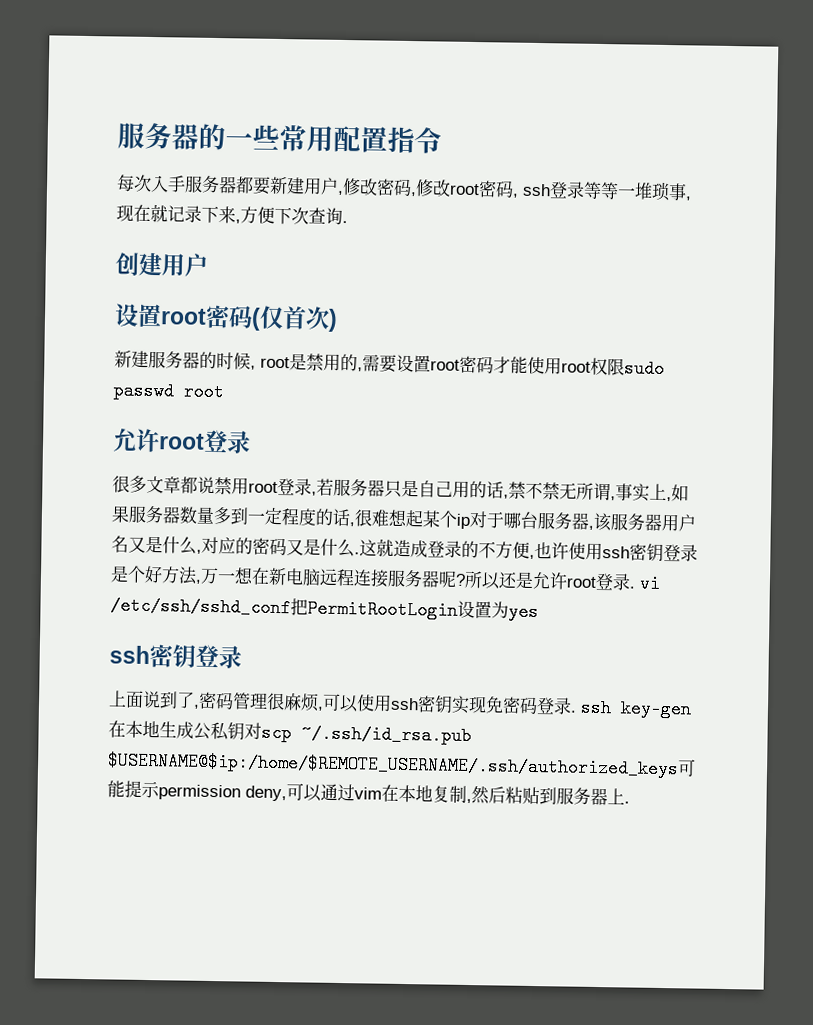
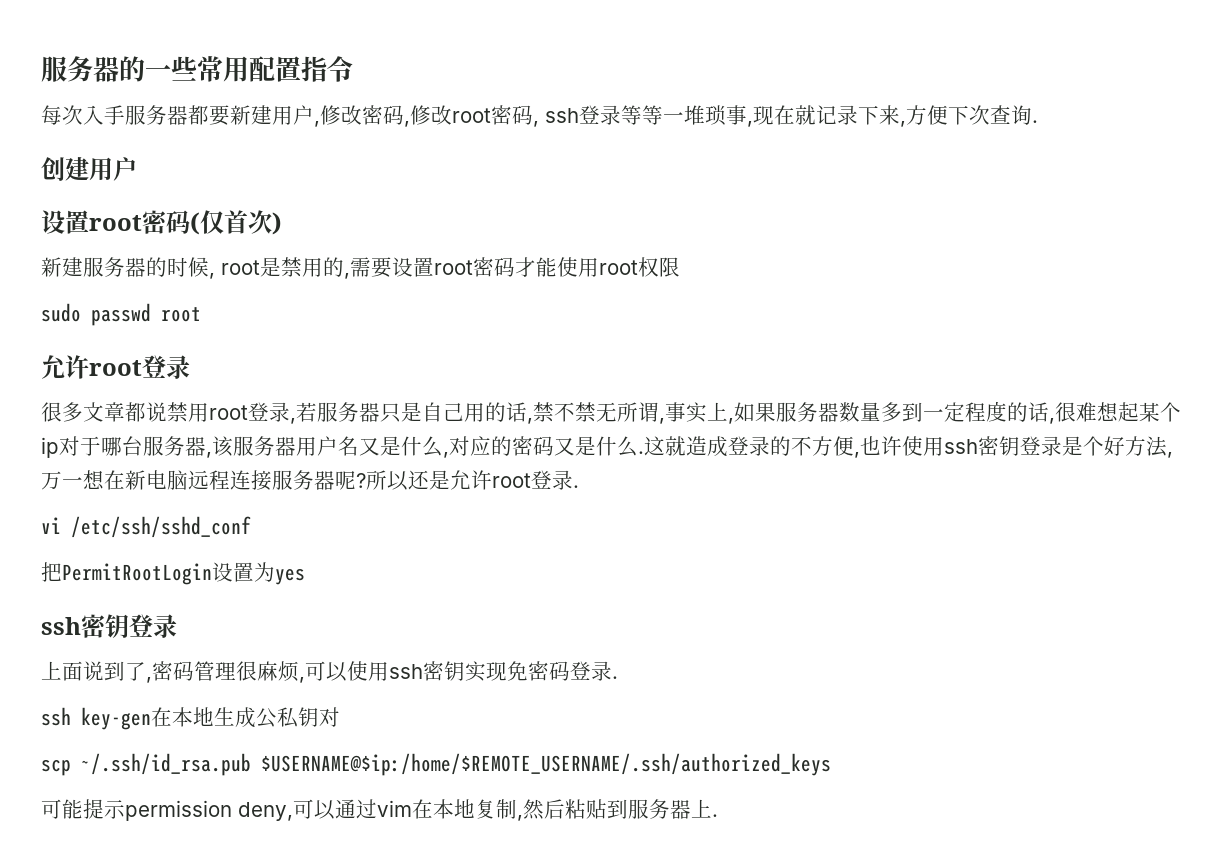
- 新建服务器的时候, root是禁用的,需要设置root密码才能使用root权限sudo passwd root
+ 新建服务器的时候, root是禁用的,需要设置root密码才能使用root权限
+ sudo passwd root
- 所以还是允许root登录. vi /etc/ssh/sshd_conf把PermitRootLogin设置为yes
+ 所以还是允许root登录.
+ vi /etc/ssh/sshd_conf
+ 把PermitRootLogin设置为yes
- 上面说到了,密码管理很麻烦,可以使用ssh密钥实现免密码登录. ssh key-gen在本地生成公私钥对scp ~/.ssh/id_rsa.pub $USERNAME@$ip:/home/$REMOTE_USERNAME/.ssh/authorized_keys可能提示permission deny,可以通过vim在本地复制,然后粘贴到服务器上.
+ 上面说到了,密码管理很麻烦,可以使用ssh密钥实现免密码登录.
+ ssh key-gen在本地生成公私钥对
+ scp ~/.ssh/id_rsa.pub $USERNAME@$ip:/home/$REMOTE_USERNAME/.ssh/authorized_keys
+ 可能提示permission deny,可以通过vim在本地复制,然后粘贴到服务器上.

